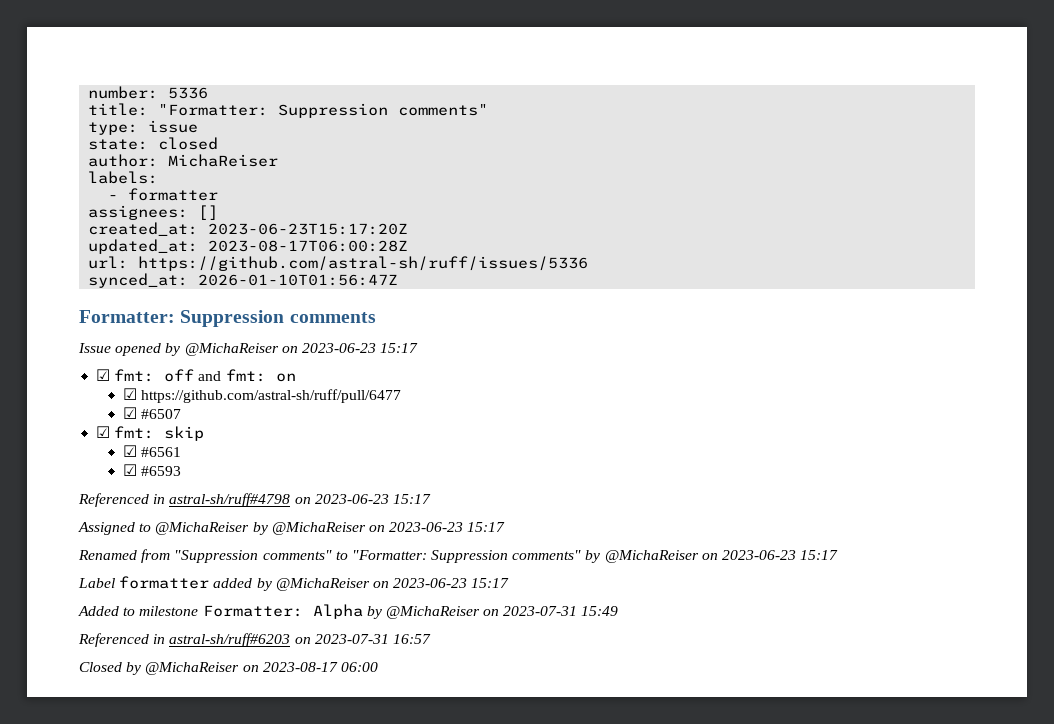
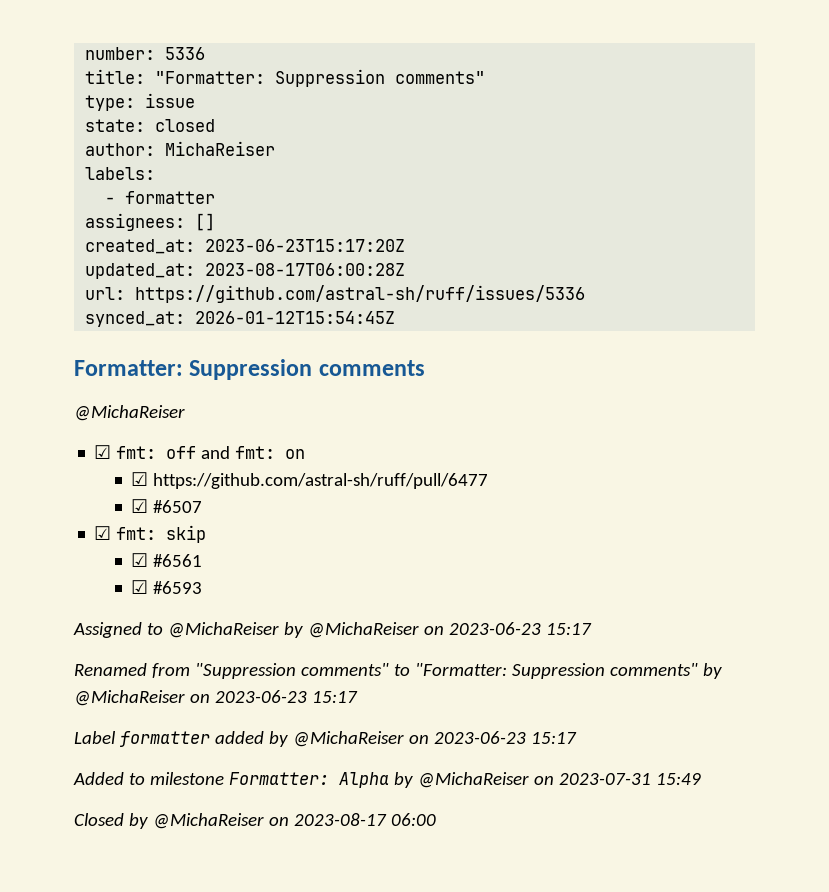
- synced_at: 2026-01-10T01:56:47Z
+ synced_at: 2026-01-12T15:54:45Z
  Formatter: Suppression comments
- Issue opened by @MichaReiser on 2023-06-23 15:17
+ @MichaReiser
- Referenced in astral-sh/ruff#4798 on 2023-06-23 15:17
- Referenced in astral-sh/ruff#6203 on 2023-07-31 16:57

